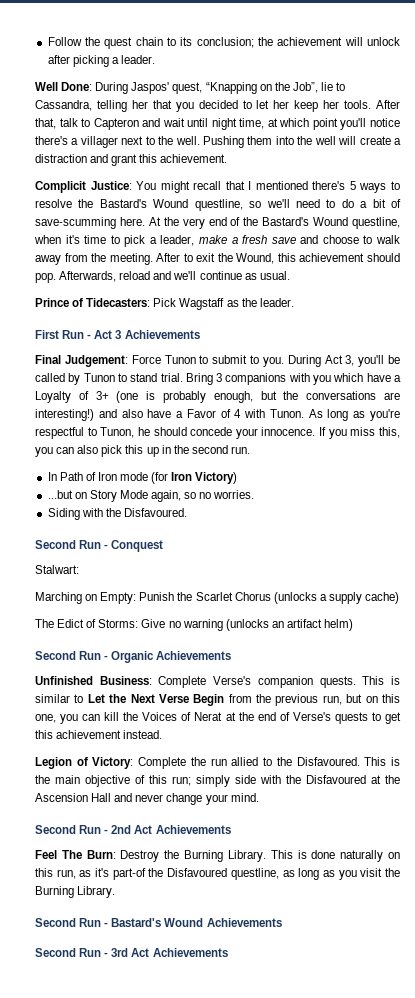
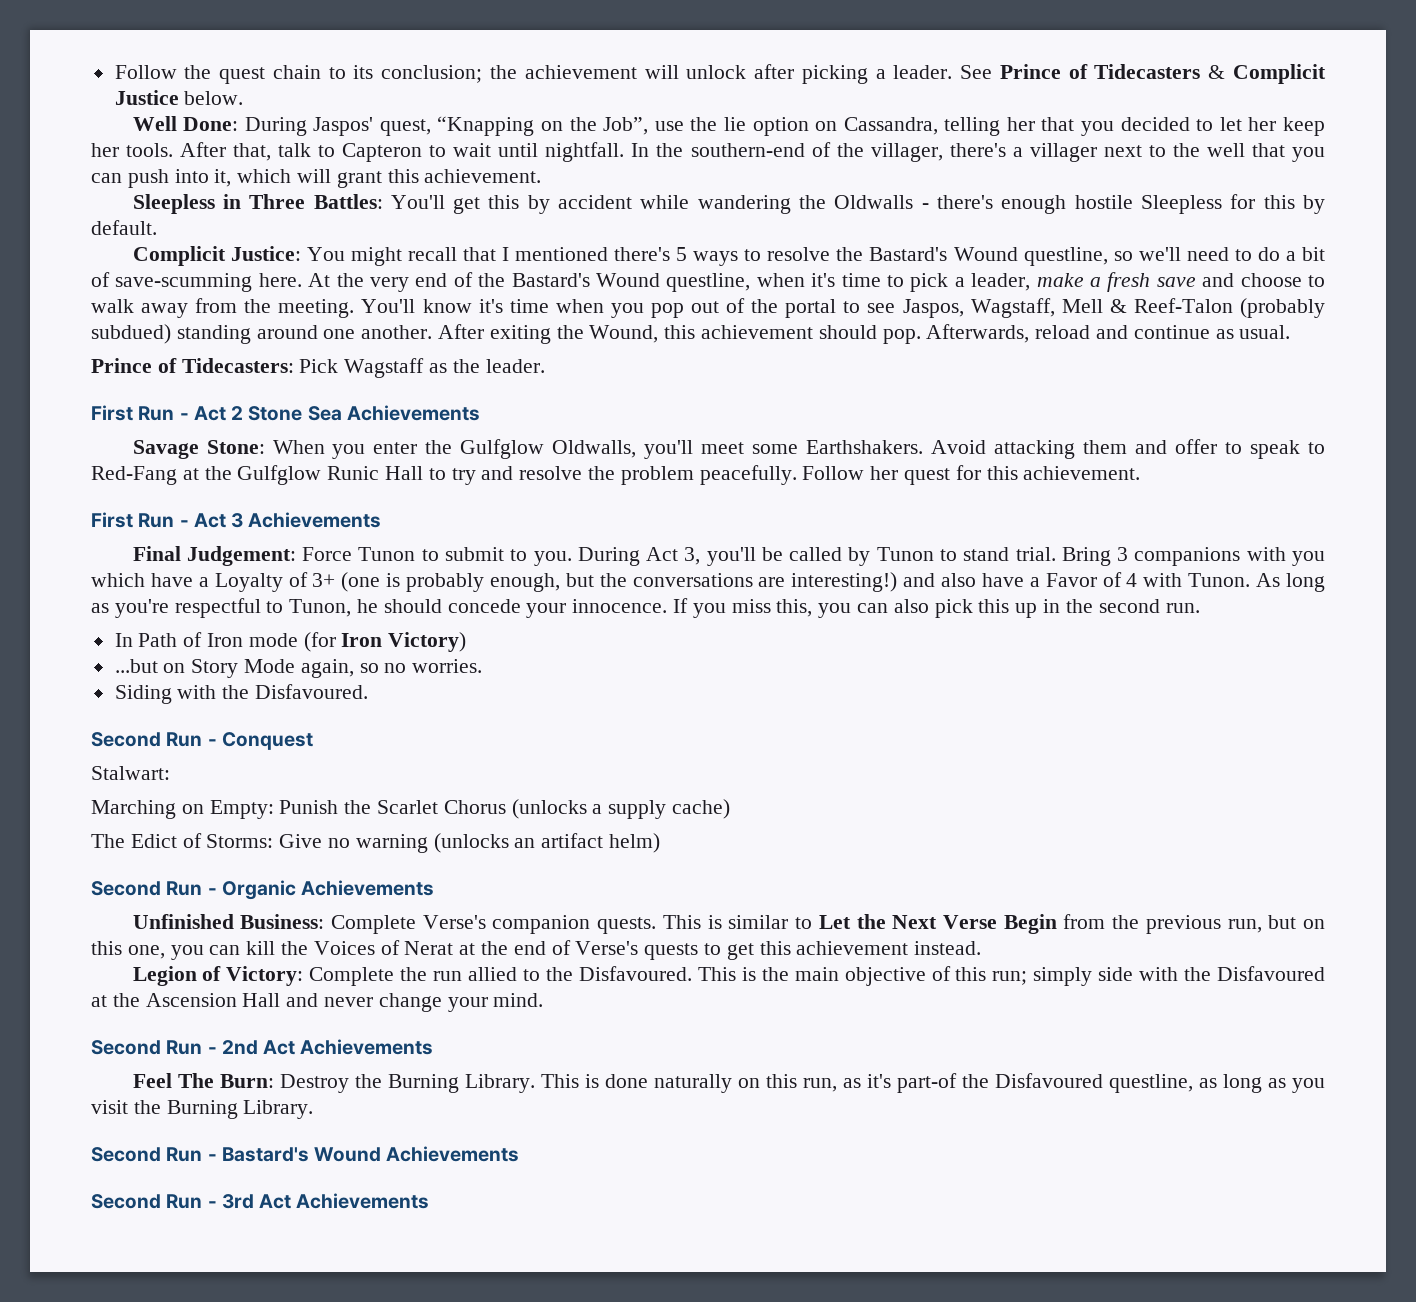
+ See Prince of Tidecasters & Complicit Justice below.
- Well Done: During Jaspos' quest, “Knapping on the Job”, lie to Cassandra, telling her that you decided to let her keep her tools.
+ Well Done: During Jaspos' quest, “Knapping on the Job”, use the lie option on Cassandra, telling her that you decided to let her keep her tools.
- After that, talk to Capteron and wait until night time, at which point you'll notice there's a villager next to the well. Pushing them into the well will create a distraction and grant this achievement.
+ After that, talk to Capteron to wait until nightfall. In the southern-end of the villager, there's a villager next to the well that you can push into it, which will grant this achievement.
+ Sleepless in Three Battles: You'll get this by accident while wandering the Oldwalls - there's enough hostile Sleepless for this by default.
- After to exit the Wound, this achievement should pop.
+ You'll know it's time when you pop out of the portal to see Jaspos, Wagstaff, Mell & Reef-Talon (probably subdued) standing around one another. After exiting the Wound, this achievement should pop.
- Afterwards, reload and we'll continue as usual.
+ Afterwards, reload and continue as usual.
+ First Run - Act 2 Stone Sea Achievements
+ Savage Stone: When you enter the Gulfglow Oldwalls, you'll meet some Earthshakers. Avoid attacking them and offer to speak to Red-Fang at the Gulfglow Runic Hall to try and resolve the problem peacefully. Follow her quest for this achievement.

